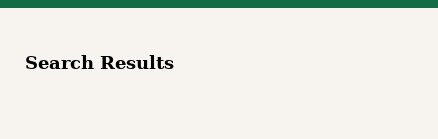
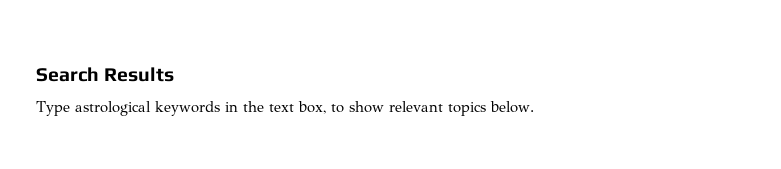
+ Type astrological keywords in the text box, to show relevant topics below.

